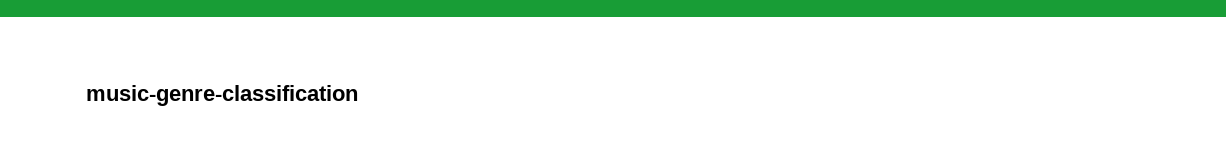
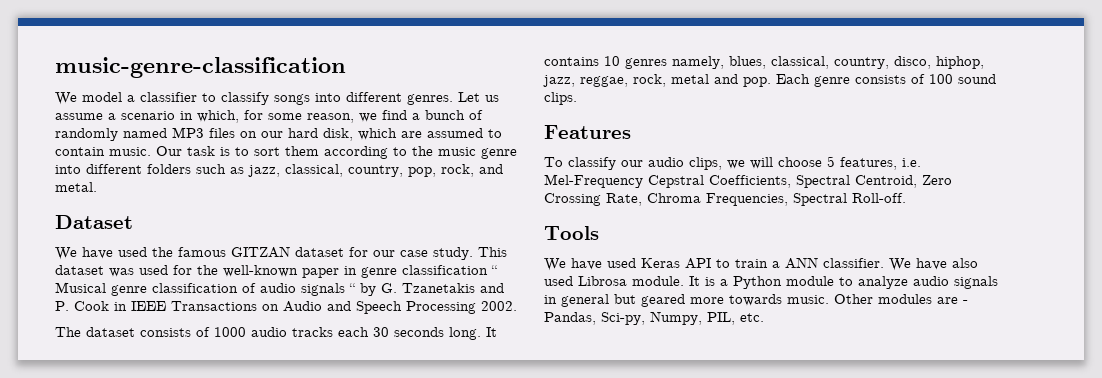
+ We model a classifier to classify songs into different genres. Let us assume a scenario in which, for some reason, we find a bunch of randomly named MP3 files on our hard disk, which are assumed to contain music. Our task is to sort them according to the music genre into different folders such as jazz, classical, country, pop, rock, and metal.
+ Dataset
+ We have used the famous GITZAN dataset for our case study. This dataset was used for the well-known paper in genre classification “ Musical genre classification of audio signals “ by G. Tzanetakis and P. Cook in IEEE Transactions on Audio and Speech Processing 2002.
+ The dataset consists of 1000 audio tracks each 30 seconds long. It contains 10 genres namely, blues, classical, country, disco, hiphop, jazz, reggae, rock, metal and pop. Each genre consists of 100 sound clips.
+ Features
+ To classify our audio clips, we will choose 5 features, i.e. Mel-Frequency Cepstral Coefficients, Spectral Centroid, Zero Crossing Rate, Chroma Frequencies, Spectral Roll-off.
+ Tools
+ We have used Keras API to train a ANN classifier. We have also used Librosa module. It is a Python module to analyze audio signals in general but geared more towards music. Other modules are - Pandas, Sci-py, Numpy, PIL, etc.

